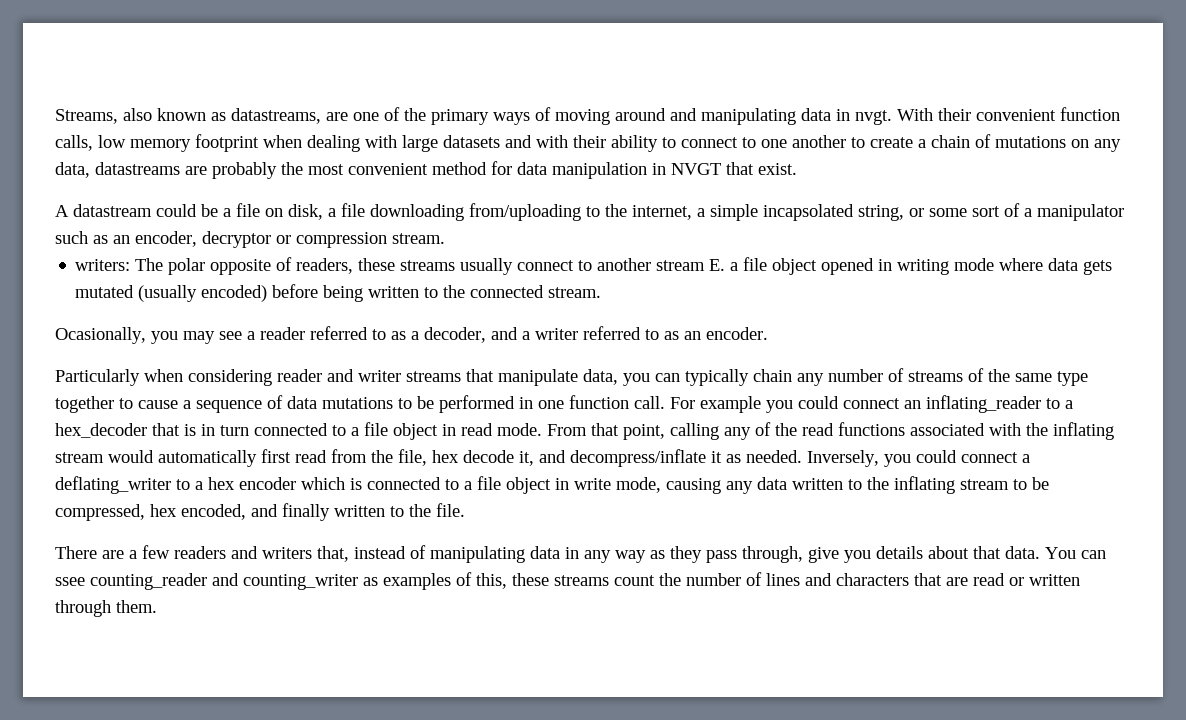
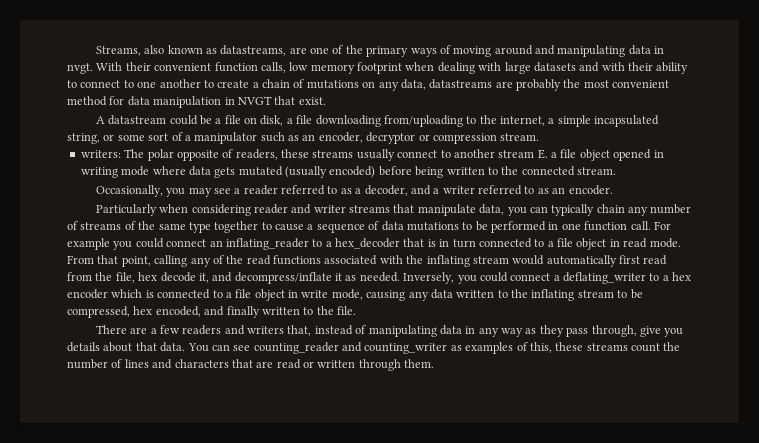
- A datastream could be a file on disk, a file downloading from/uploading to the internet, a simple incapsolated string, or some sort of a manipulator such as an encoder, decryptor or compression stream.
+ A datastream could be a file on disk, a file downloading from/uploading to the internet, a simple incapsulated string, or some sort of a manipulator such as an encoder, decryptor or compression stream.
- Ocasionally, you may see a reader referred to as a decoder, and a writer referred to as an encoder.
+ Occasionally, you may see a reader referred to as a decoder, and a writer referred to as an encoder.
- You can ssee counting_reader and counting_writer as examples of this, these streams count the number of lines and characters that are read or written through them.
+ You can see counting_reader and counting_writer as examples of this, these streams count the number of lines and characters that are read or written through them.

